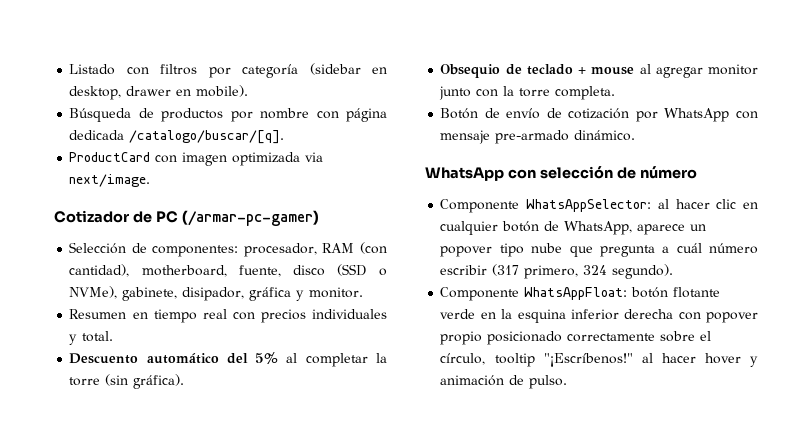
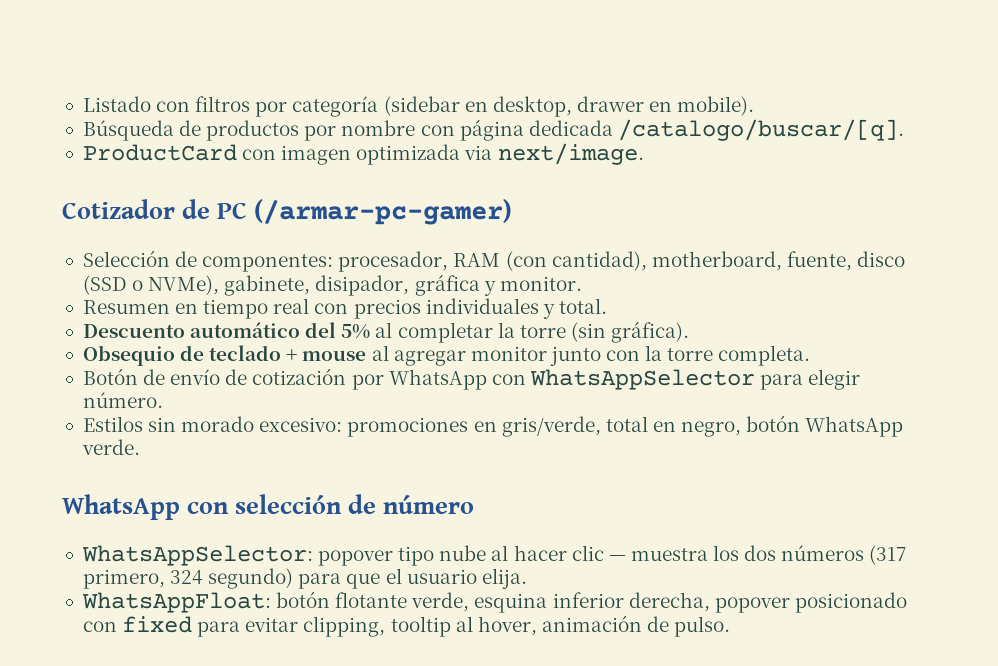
- Botón de envío de cotización por WhatsApp con mensaje pre-armado dinámico.
+ Botón de envío de cotización por WhatsApp con WhatsAppSelector para elegir número.
+ Estilos sin morado excesivo: promociones en gris/verde, total en negro, botón WhatsApp verde.
- Componente WhatsAppSelector: al hacer clic en cualquier botón de WhatsApp, aparece un popover tipo nube que pregunta a cuál número escribir (317 primero, 324 segundo).
- Componente WhatsAppFloat: botón flotante verde en la esquina inferior derecha con popover propio posicionado correctamente sobre el círculo, tooltip "¡Escríbenos!" al hacer hover y animación de pulso.
+ WhatsAppSelector: popover tipo nube al hacer clic — muestra los dos números (317 primero, 324 segundo) para que el usuario elija.
+ WhatsAppFloat: botón flotante verde, esquina inferior derecha, popover posicionado con fixed para evitar clipping, tooltip al hover, animación de pulso.

